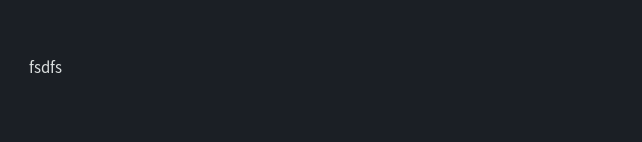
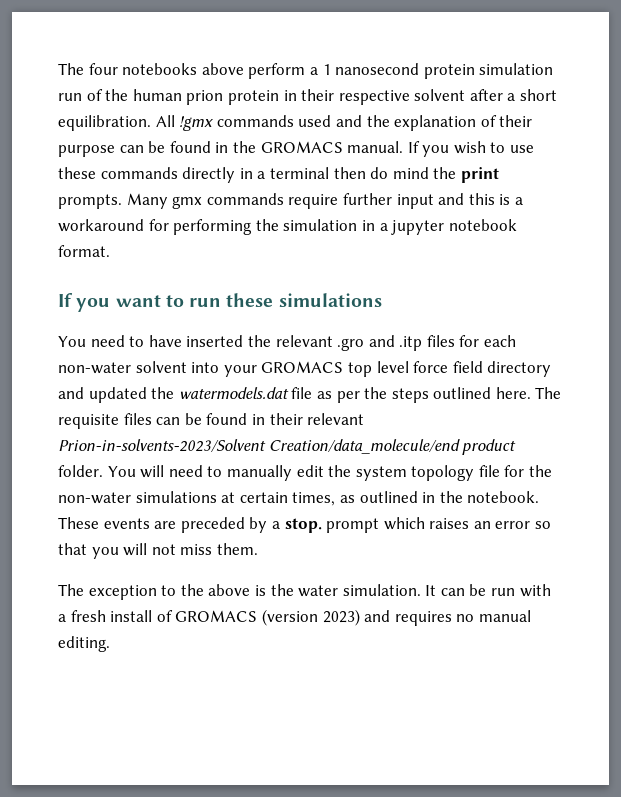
- fsdfs
+ The four notebooks above perform a 1 nanosecond protein simulation run of the human prion protein in their respective solvent after a short equilibration. All !gmx commands used and the explanation of their purpose can be found in the GROMACS manual. If you wish to use these commands directly in a terminal then do mind the print prompts. Many gmx commands require further input and this is a workaround for performing the simulation in a jupyter notebook format.
+ If you want to run these simulations
+ You need to have inserted the relevant .gro and .itp files for each non-water solvent into your GROMACS top level force field directory and updated the watermodels.dat file as per the steps outlined here. The requisite files can be found in their relevant Prion-in-solvents-2023/Solvent Creation/data_molecule/end product folder. You will need to manually edit the system topology file for the non-water simulations at certain times, as outlined in the notebook. These events are preceded by a stop. prompt which raises an error so that you will not miss them.
+ The exception to the above is the water simulation. It can be run with a fresh install of GROMACS (version 2023) and requires no manual editing.

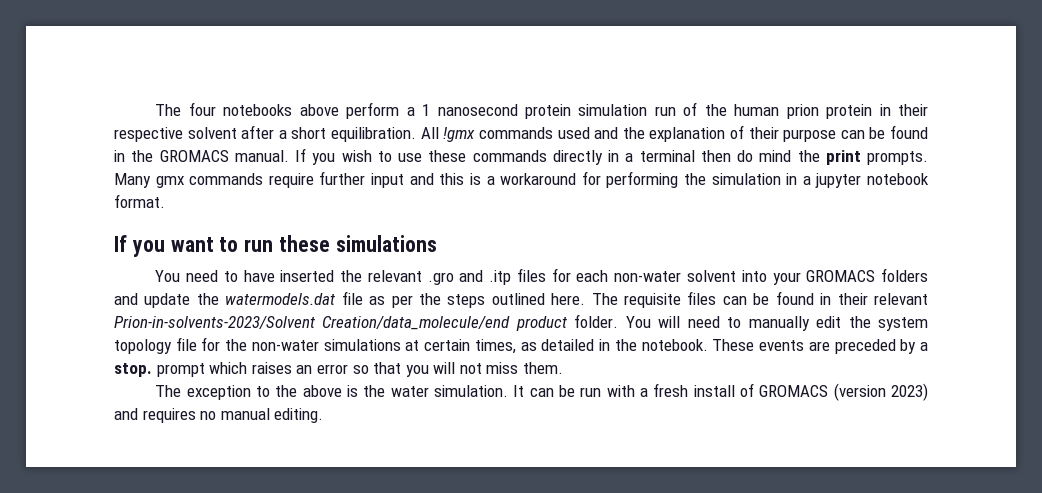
- You need to have inserted the relevant .gro and .itp files for each non-water solvent into your GROMACS top level force field directory and updated the watermodels.dat file as per the steps outlined here.
+ You need to have inserted the relevant .gro and .itp files for each non-water solvent into your GROMACS folders and update the watermodels.dat file as per the steps outlined here.
- You will need to manually edit the system topology file for the non-water simulations at certain times, as outlined in the notebook.
+ You will need to manually edit the system topology file for the non-water simulations at certain times, as detailed in the notebook.

